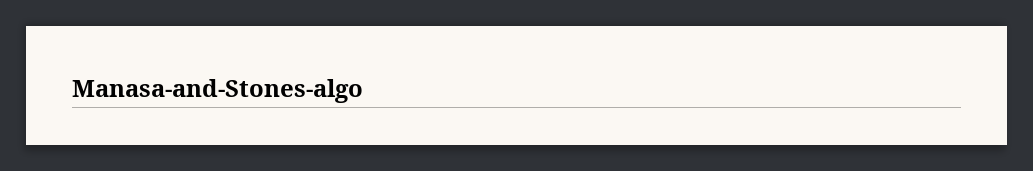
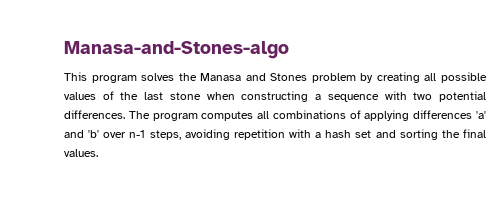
+ This program solves the Manasa and Stones problem by creating all possible values of the last stone when constructing a sequence with two potential differences. The program computes all combinations of applying differences 'a' and 'b' over n-1 steps, avoiding repetition with a hash set and sorting the final values.

